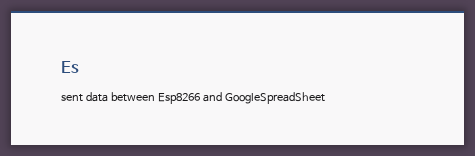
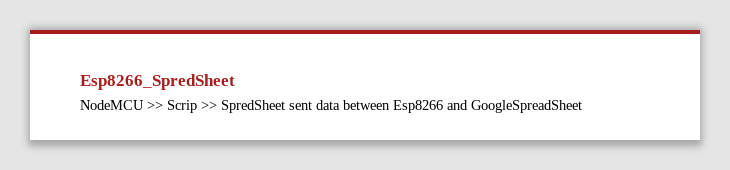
- Es
- sent data between Esp8266 and GoogleSpreadSheet
+ Esp8266_SpredSheet
+ NodeMCU >> Scrip >> SpredSheet sent data between Esp8266 and GoogleSpreadSheet

